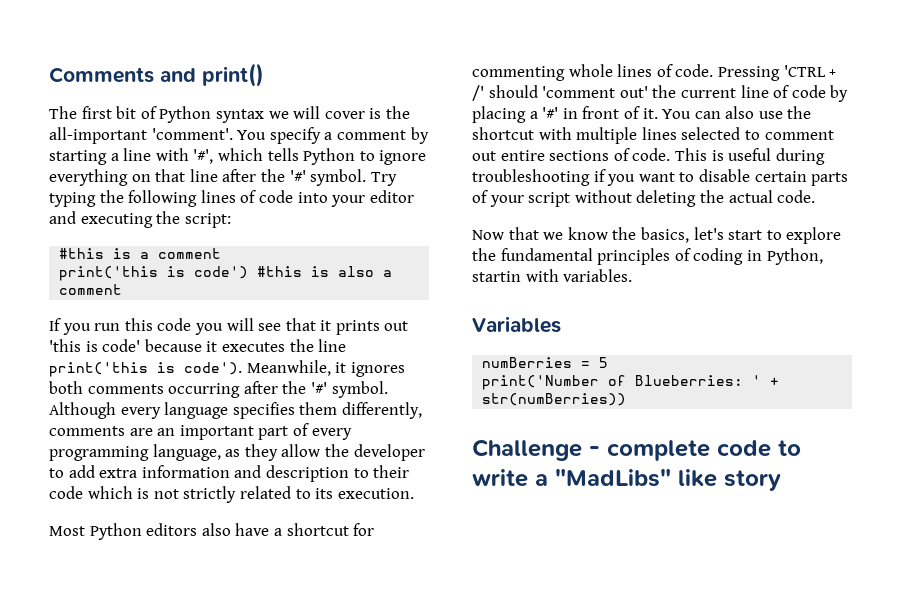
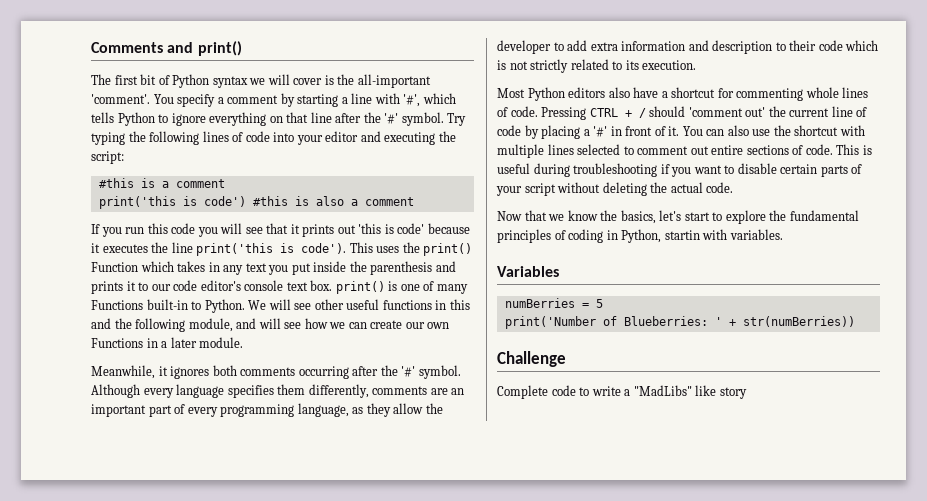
- If you run this code you will see that it prints out 'this is code' because it executes the line print('this is code'). Meanwhile, it ignores both comments occurring after the '#' symbol.
+ If you run this code you will see that it prints out 'this is code' because it executes the line print('this is code'). This uses the print() Function which takes in any text you put inside the parenthesis and prints it to our code editor's console text box. print() is one of many Functions built-in to Python. We will see other useful functions in this and the following module, and will see how we can create our own Functions in a later module.
+ Meanwhile, it ignores both comments occurring after the '#' symbol.
- Pressing 'CTRL + /' should 'comment out' the current line of code by placing a '#' in front of it.
+ Pressing CTRL + / should 'comment out' the current line of code by placing a '#' in front of it.
- Challenge - complete code to write a "MadLibs" like story
+ Challenge
+ Complete code to write a "MadLibs" like story

